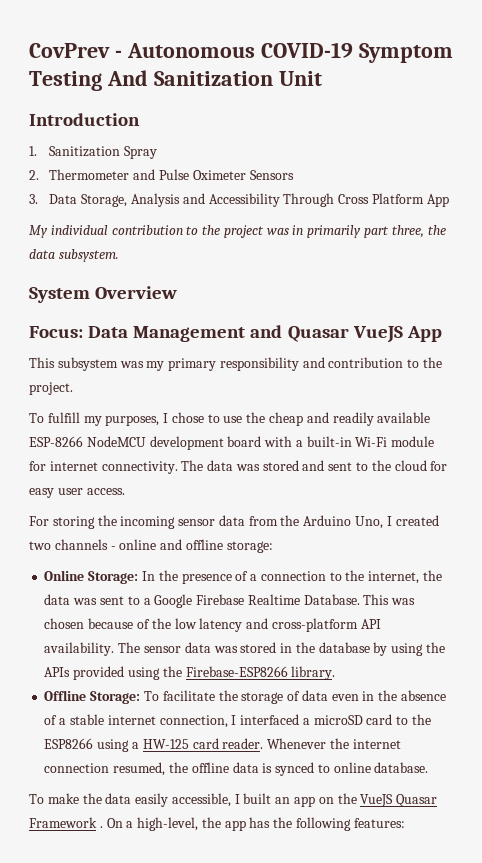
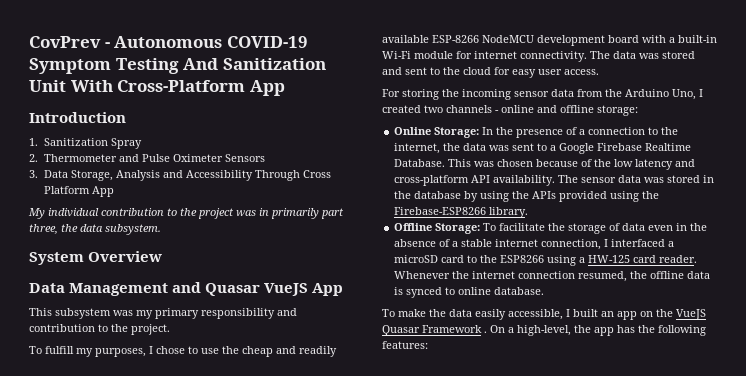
- CovPrev - Autonomous COVID-19 Symptom Testing And Sanitization Unit
+ CovPrev - Autonomous COVID-19 Symptom Testing And Sanitization Unit With Cross-Platform App
- Focus: Data Management and Quasar VueJS App
+ Data Management and Quasar VueJS App

